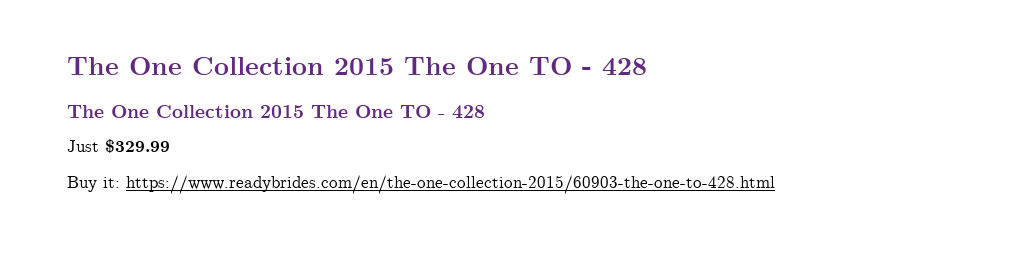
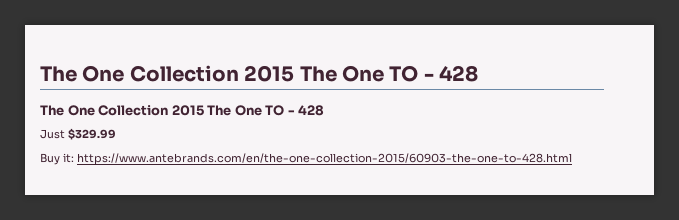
- Buy it: https://www.readybrides.com/en/the-one-collection-2015/60903-the-one-to-428.html
+ Buy it: https://www.antebrands.com/en/the-one-collection-2015/60903-the-one-to-428.html

